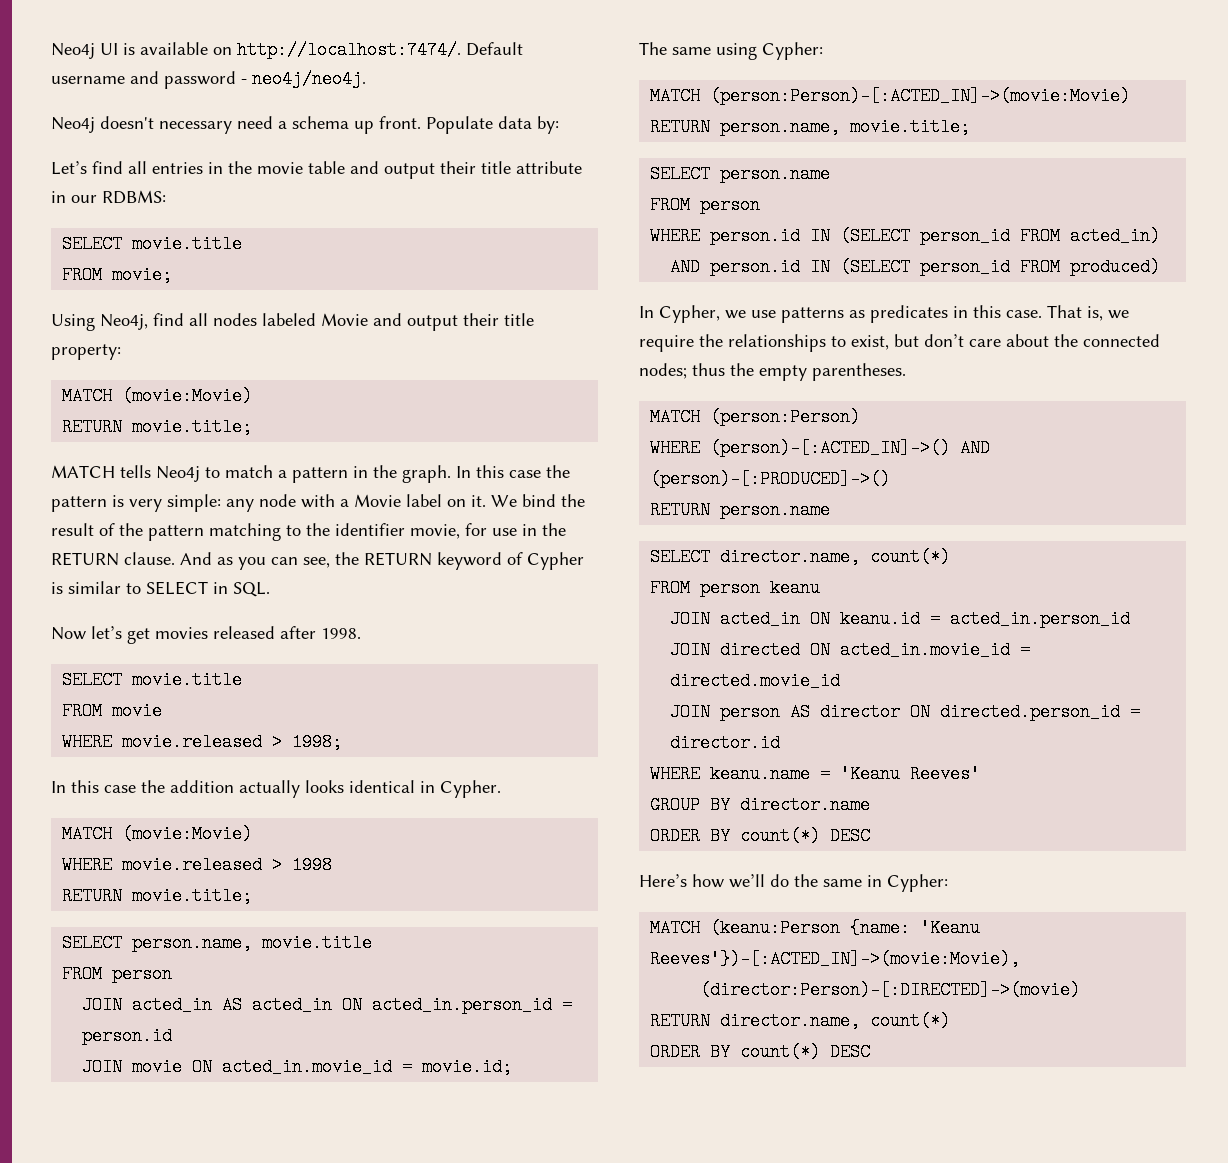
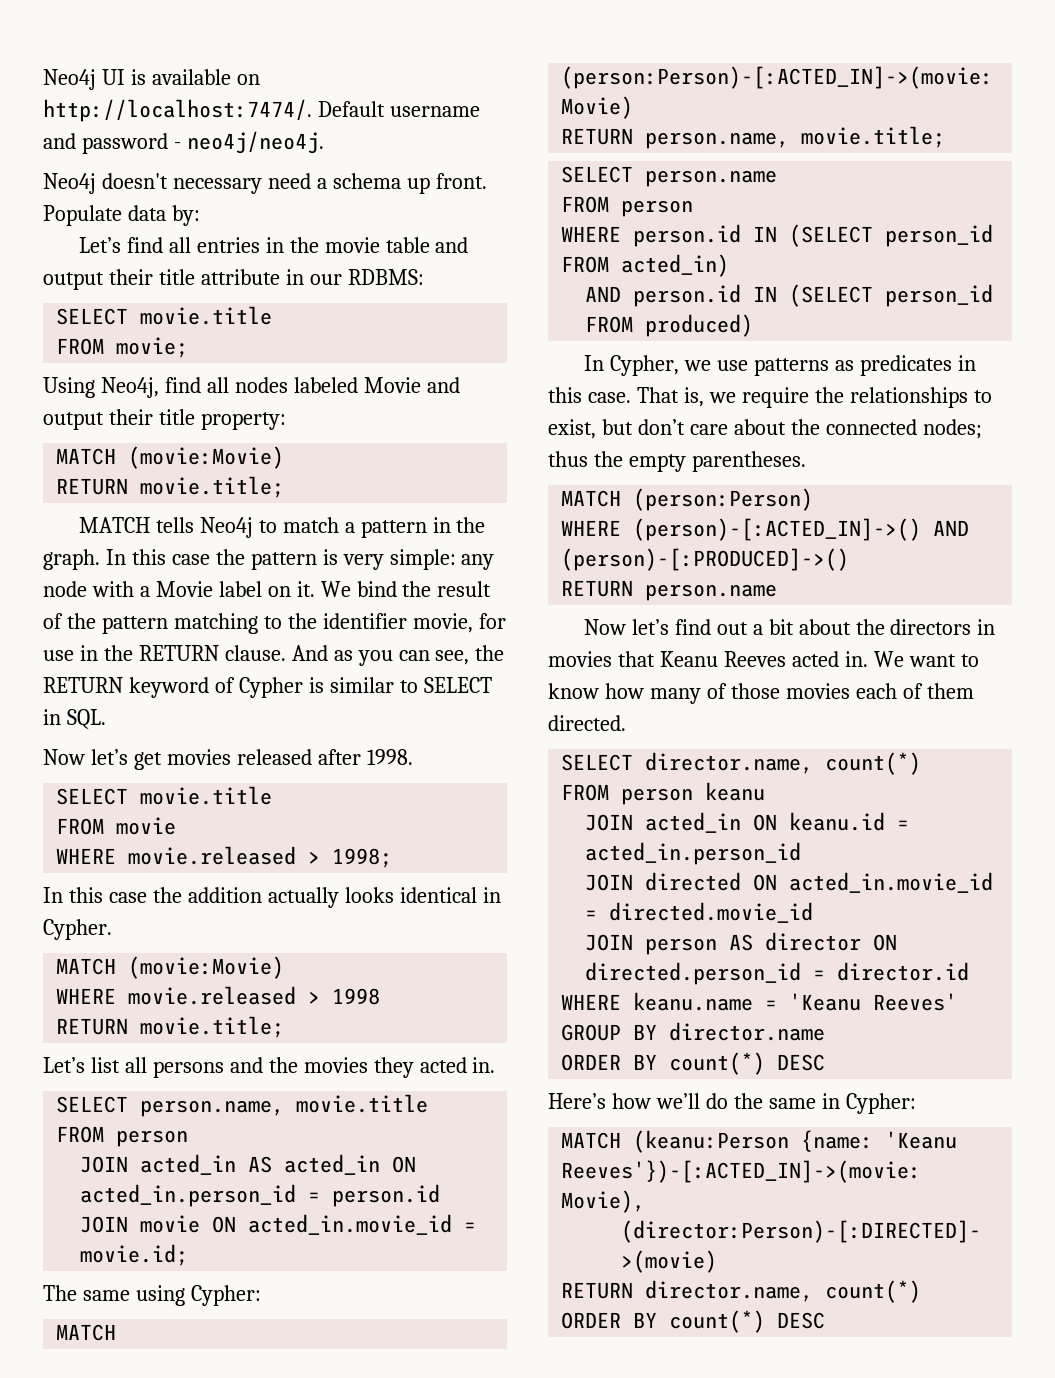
+ Let’s list all persons and the movies they acted in.
+ Now let’s find out a bit about the directors in movies that Keanu Reeves acted in. We want to know how many of those movies each of them directed.

